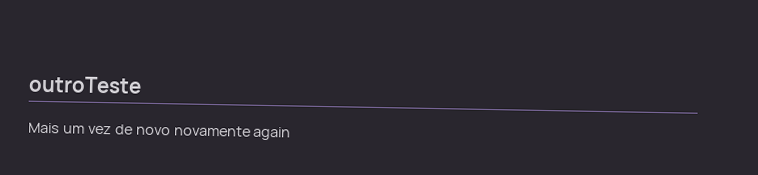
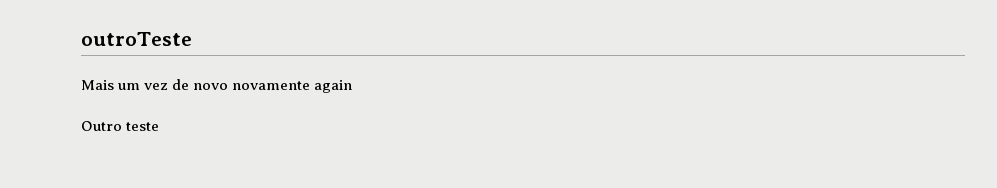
+ Outro teste

